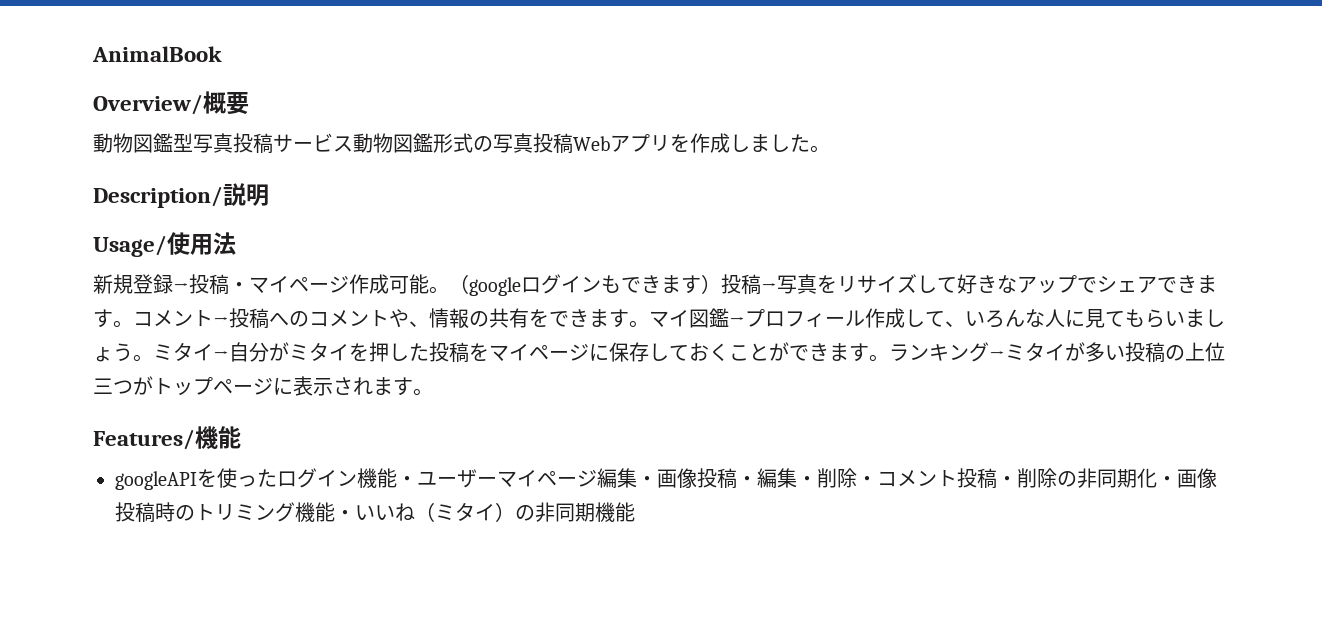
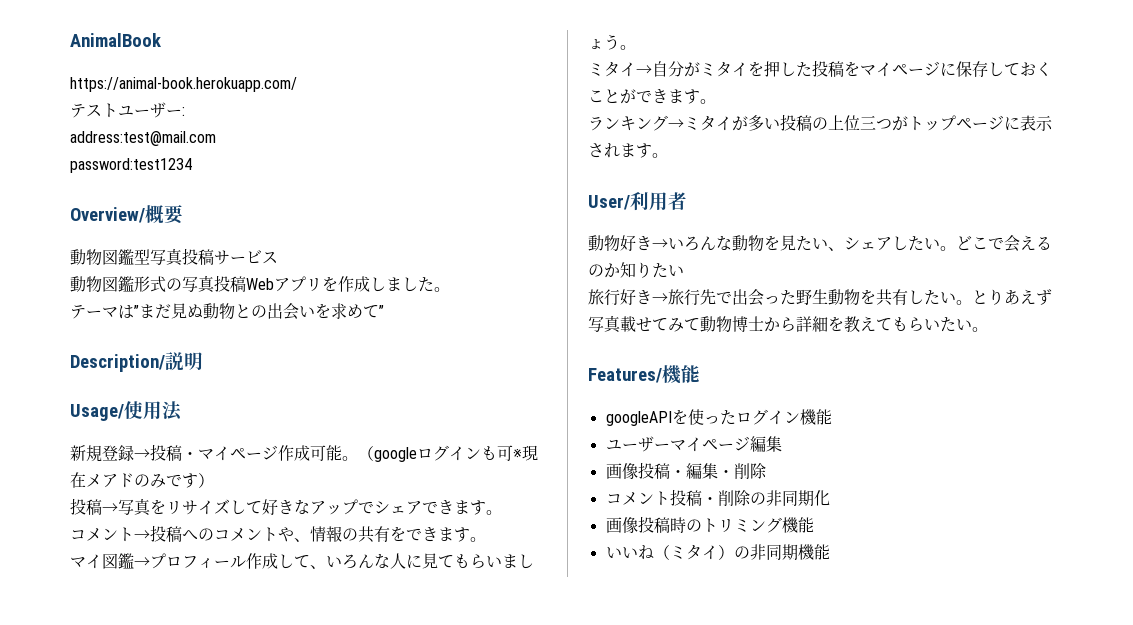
+ https://animal-book.herokuapp.com/
+ テストユーザー:
+ address:test@mail.com
+ password:test1234
- 動物図鑑型写真投稿サービス動物図鑑形式の写真投稿Webアプリを作成しました。
+ 動物図鑑型写真投稿サービス
+ 動物図鑑形式の写真投稿Webアプリを作成しました。
+ テーマは”まだ見ぬ動物との出会いを求めて”
- （googleログインもできます）投稿→写真をリサイズして好きなアップでシェアできます。コメント→投稿へのコメントや、情報の共有をできます。マイ図鑑→プロフィール作成して、いろんな人に見てもらいましょう。ミタイ→自分がミタイを押した投稿をマイページに保存しておくことができます。ランキング→ミタイが多い投稿の上位三つがトップページに表示されます。
+ （googleログインも可※現在メアドのみです）
+ 投稿→写真をリサイズして好きなアップでシェアできます。
+ コメント→投稿へのコメントや、情報の共有をできます。
+ マイ図鑑→プロフィール作成して、いろんな人に見てもらいましょう。
+ ミタイ→自分がミタイを押した投稿をマイページに保存しておくことができます。
+ ランキング→ミタイが多い投稿の上位三つがトップページに表示されます。
+ User/利用者
+ 動物好き→いろんな動物を見たい、シェアしたい。どこで会えるのか知りたい
+ 旅行好き→旅行先で出会った野生動物を共有したい。とりあえず写真載せてみて動物博士から詳細を教えてもらいたい。
- googleAPIを使ったログイン機能・ユーザーマイページ編集・画像投稿・編集・削除・コメント投稿・削除の非同期化・画像投稿時のトリミング機能・いいね（ミタイ）の非同期機能
+ googleAPIを使ったログイン機能
+ ユーザーマイページ編集
+ 画像投稿・編集・削除
+ コメント投稿・削除の非同期化
+ 画像投稿時のトリミング機能
+ いいね（ミタイ）の非同期機能

